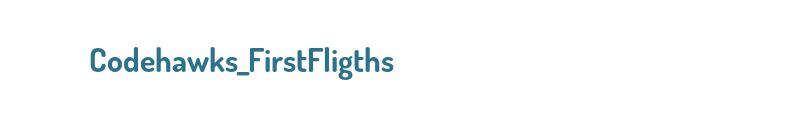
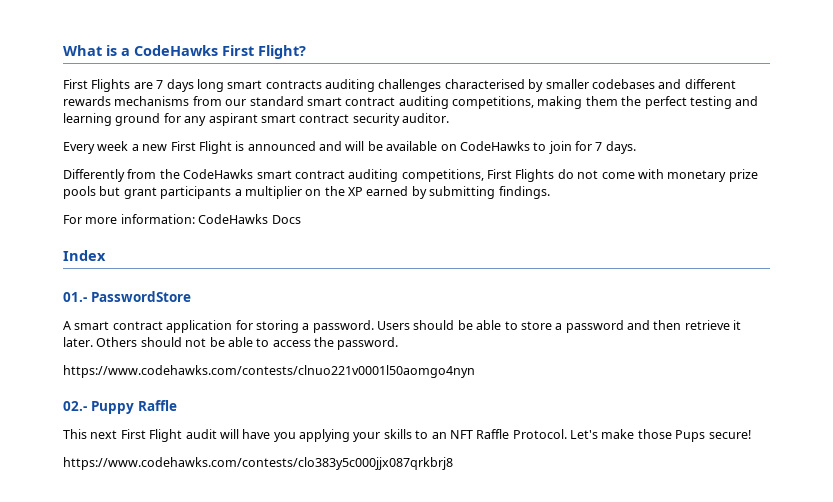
- Codehawks_FirstFligths
+ What is a CodeHawks First Flight?
+ First Flights are 7 days long smart contracts auditing challenges characterised by smaller codebases and different rewards mechanisms from our standard smart contract auditing competitions, making them the perfect testing and learning ground for any aspirant smart contract security auditor.
+ Every week a new First Flight is announced and will be available on CodeHawks to join for 7 days.
+ Differently from the CodeHawks smart contract auditing competitions, First Flights do not come with monetary prize pools but grant participants a multiplier on the XP earned by submitting findings.
+ For more information: CodeHawks Docs
+ Index
+ 01.- PasswordStore
+ A smart contract application for storing a password. Users should be able to store a password and then retrieve it later. Others should not be able to access the password.
+ https://www.codehawks.com/contests/clnuo221v0001l50aomgo4nyn
+ 02.- Puppy Raffle
+ This next First Flight audit will have you applying your skills to an NFT Raffle Protocol. Let's make those Pups secure!
+ https://www.codehawks.com/contests/clo383y5c000jjx087qrkbrj8

